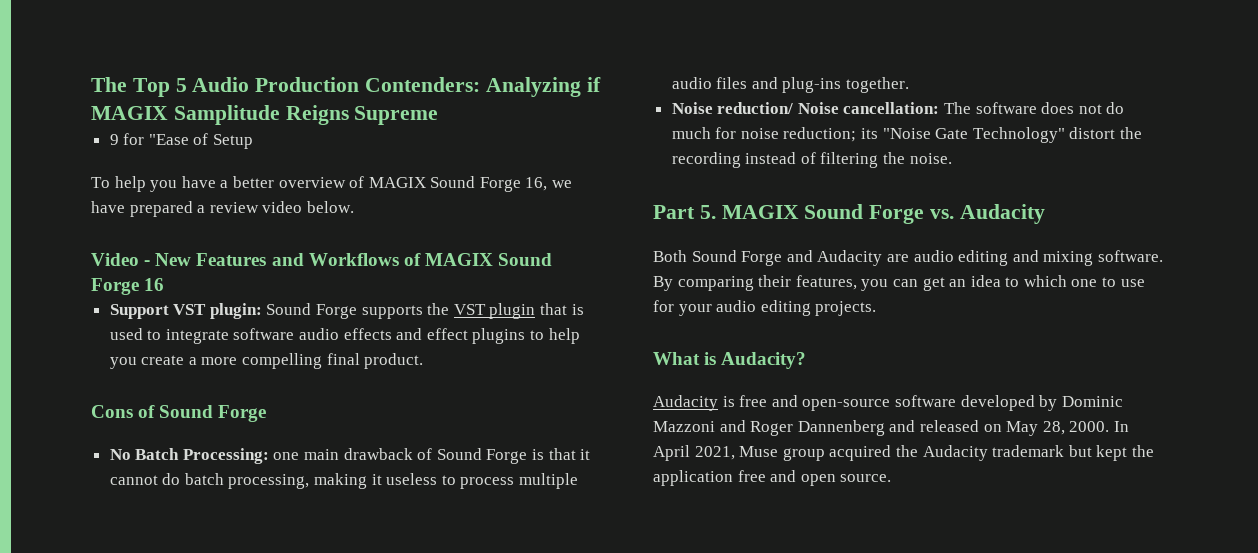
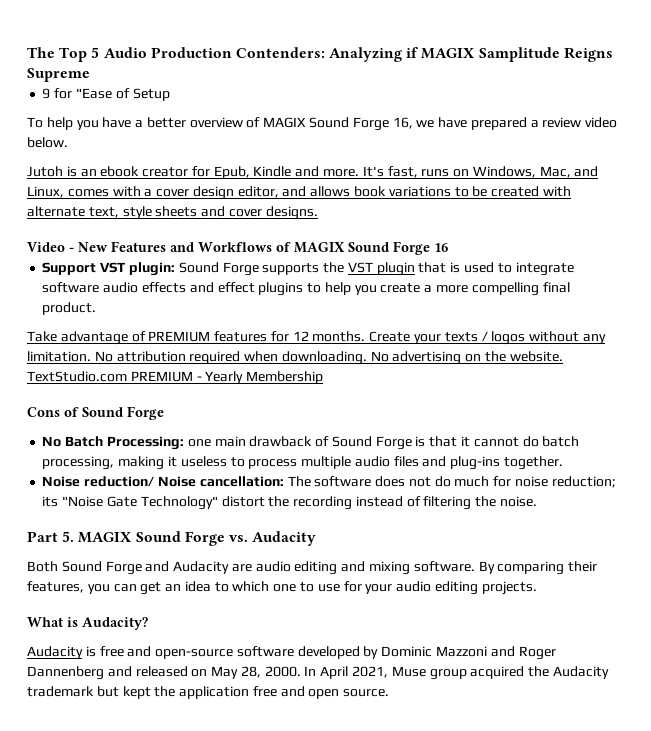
+ Jutoh is an ebook creator for Epub, Kindle and more. It's fast, runs on Windows, Mac, and Linux, comes with a cover design editor, and allows book variations to be created with alternate text, style sheets and cover designs.
+ Take advantage of PREMIUM features for 12 months. Create your texts / logos without any limitation. No attribution required when downloading. No advertising on the website. TextStudio.com PREMIUM - Yearly Membership

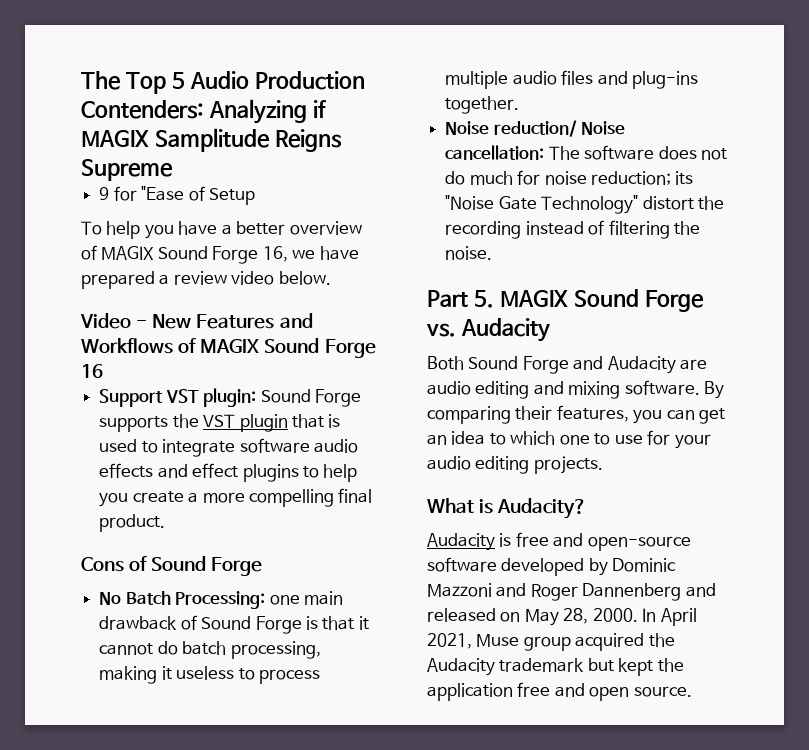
- Jutoh is an ebook creator for Epub, Kindle and more. It's fast, runs on Windows, Mac, and Linux, comes with a cover design editor, and allows book variations to be created with alternate text, style sheets and cover designs.
- Take advantage of PREMIUM features for 12 months. Create your texts / logos without any limitation. No attribution required when downloading. No advertising on the website. TextStudio.com PREMIUM - Yearly Membership

